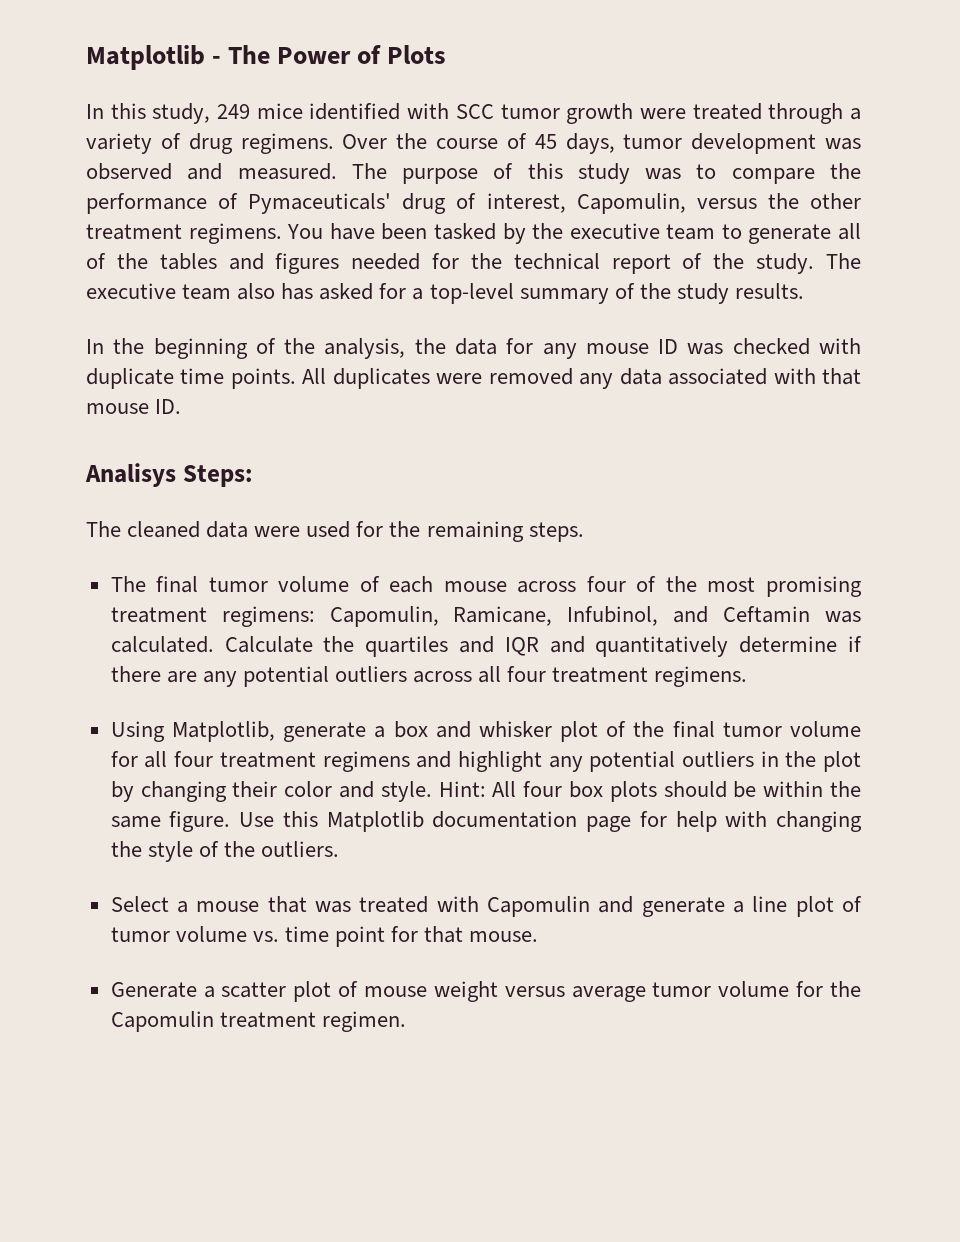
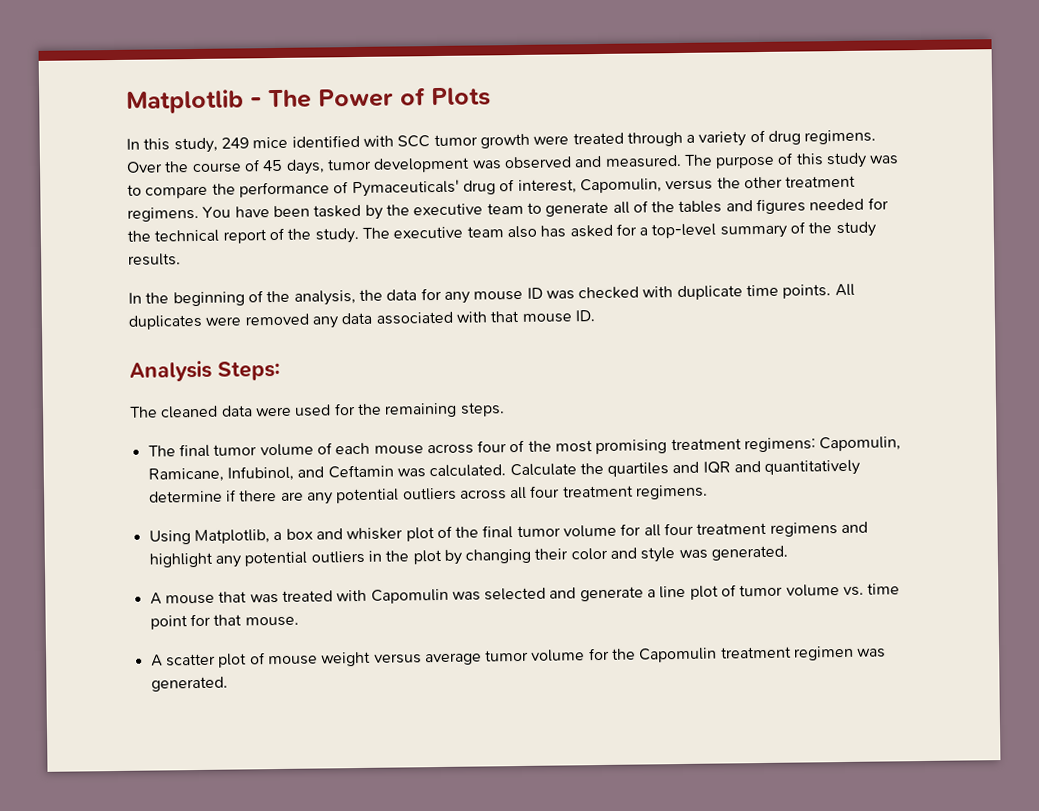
- Analisys Steps:
+ Analysis Steps:
- Using Matplotlib, generate a box and whisker plot of the final tumor volume for all four treatment regimens and highlight any potential outliers in the plot by changing their color and style. Hint: All four box plots should be within the same figure. Use this Matplotlib documentation page for help with changing the style of the outliers.
- Select a mouse that was treated with Capomulin and generate a line plot of tumor volume vs. time point for that mouse.
+ Using Matplotlib, a box and whisker plot of the final tumor volume for all four treatment regimens and highlight any potential outliers in the plot by changing their color and style was generated.
+ A mouse that was treated with Capomulin was selected and generate a line plot of tumor volume vs. time point for that mouse.
- Generate a scatter plot of mouse weight versus average tumor volume for the Capomulin treatment regimen.
+ A scatter plot of mouse weight versus average tumor volume for the Capomulin treatment regimen was generated.

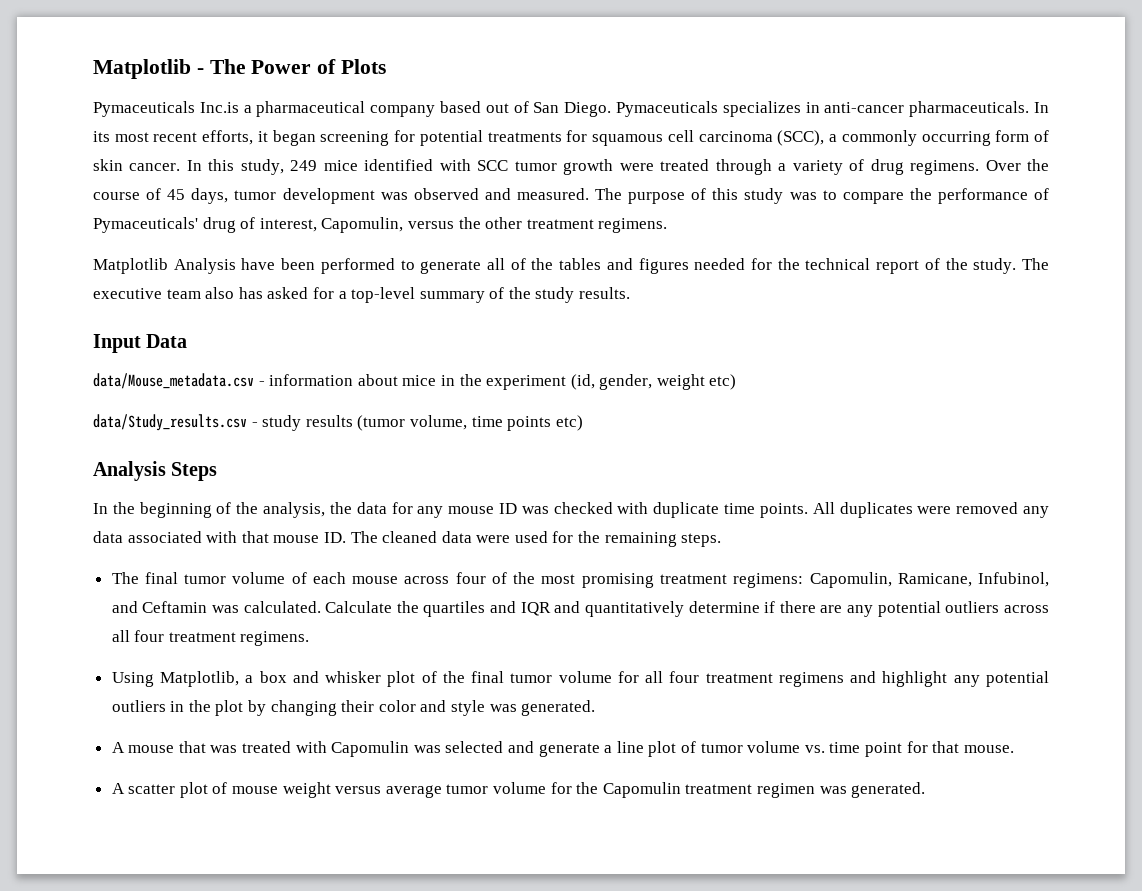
+ Pymaceuticals Inc.is a pharmaceutical company based out of San Diego. Pymaceuticals specializes in anti-cancer pharmaceuticals. In its most recent efforts, it began screening for potential treatments for squamous cell carcinoma (SCC), a commonly occurring form of skin cancer.
- The purpose of this study was to compare the performance of Pymaceuticals' drug of interest, Capomulin, versus the other treatment regimens. You have been tasked by the executive team to generate all of the tables and figures needed for the technical report of the study.
+ The purpose of this study was to compare the performance of Pymaceuticals' drug of interest, Capomulin, versus the other treatment regimens.
+ Matplotlib Analysis have been performed to generate all of the tables and figures needed for the technical report of the study.
+ Input Data
+ data/Mouse_metadata.csv - information about mice in the experiment (id, gender, weight etc)
+ data/Study_results.csv - study results (tumor volume, time points etc)
+ Analysis Steps
- All duplicates were removed any data associated with that mouse ID.
- Analysis Steps:
- The cleaned data were used for the remaining steps.
+ All duplicates were removed any data associated with that mouse ID. The cleaned data were used for the remaining steps.

